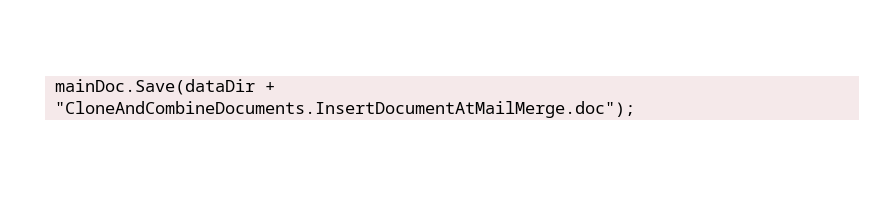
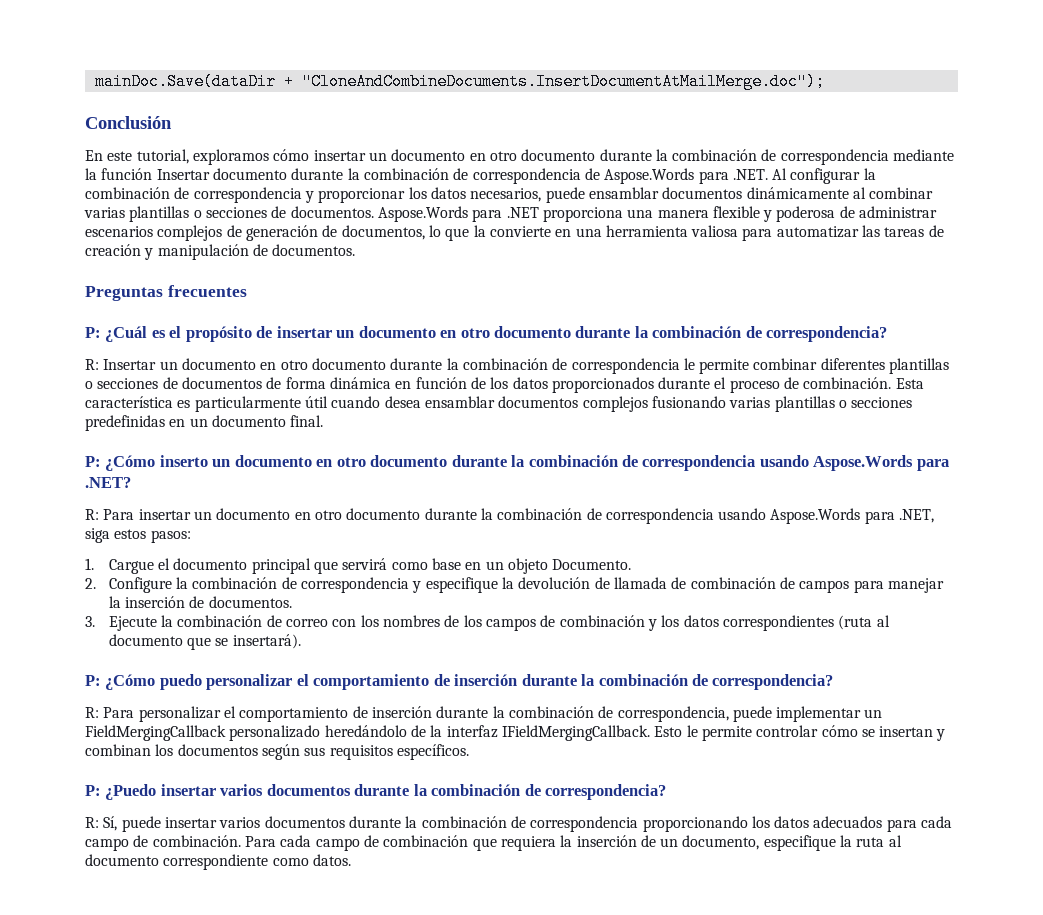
+ Conclusión
+ En este tutorial, exploramos cómo insertar un documento en otro documento durante la combinación de correspondencia mediante la función Insertar documento durante la combinación de correspondencia de Aspose.Words para .NET. Al configurar la combinación de correspondencia y proporcionar los datos necesarios, puede ensamblar documentos dinámicamente al combinar varias plantillas o secciones de documentos. Aspose.Words para .NET proporciona una manera flexible y poderosa de administrar escenarios complejos de generación de documentos, lo que la convierte en una herramienta valiosa para automatizar las tareas de creación y manipulación de documentos.
+ Preguntas frecuentes
+ P: ¿Cuál es el propósito de insertar un documento en otro documento durante la combinación de correspondencia?
+ R: Insertar un documento en otro documento durante la combinación de correspondencia le permite combinar diferentes plantillas o secciones de documentos de forma dinámica en función de los datos proporcionados durante el proceso de combinación. Esta característica es particularmente útil cuando desea ensamblar documentos complejos fusionando varias plantillas o secciones predefinidas en un documento final.
+ P: ¿Cómo inserto un documento en otro documento durante la combinación de correspondencia usando Aspose.Words para .NET?
+ R: Para insertar un documento en otro documento durante la combinación de correspondencia usando Aspose.Words para .NET, siga estos pasos:
+ 1. Cargue el documento principal que servirá como base en un objeto Documento.
+ 2. Configure la combinación de correspondencia y especifique la devolución de llamada de combinación de campos para manejar la inserción de documentos.
+ 3. Ejecute la combinación de correo con los nombres de los campos de combinación y los datos correspondientes (ruta al documento que se insertará).
+ P: ¿Cómo puedo personalizar el comportamiento de inserción durante la combinación de correspondencia?
+ R: Para personalizar el comportamiento de inserción durante la combinación de correspondencia, puede implementar un FieldMergingCallback personalizado heredándolo de la interfaz IFieldMergingCallback. Esto le permite controlar cómo se insertan y combinan los documentos según sus requisitos específicos.
+ P: ¿Puedo insertar varios documentos durante la combinación de correspondencia?
+ R: Sí, puede insertar varios documentos durante la combinación de correspondencia proporcionando los datos adecuados para cada campo de combinación. Para cada campo de combinación que requiera la inserción de un documento, especifique la ruta al documento correspondiente como datos.

